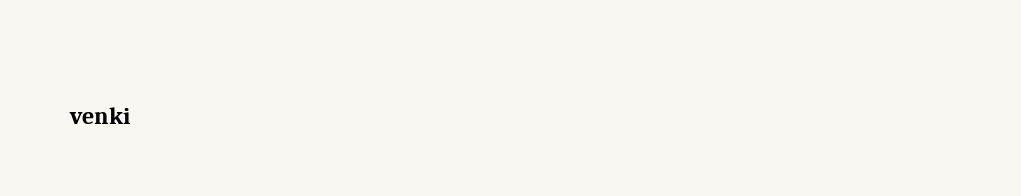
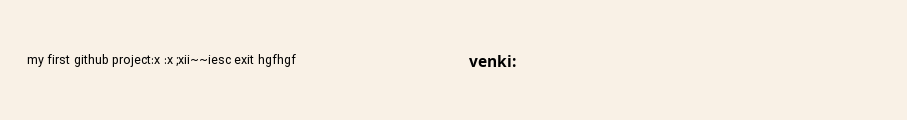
- venki
+ my first github project:x :x ;xii~~iesc exit hgfhgf
+ venki:

